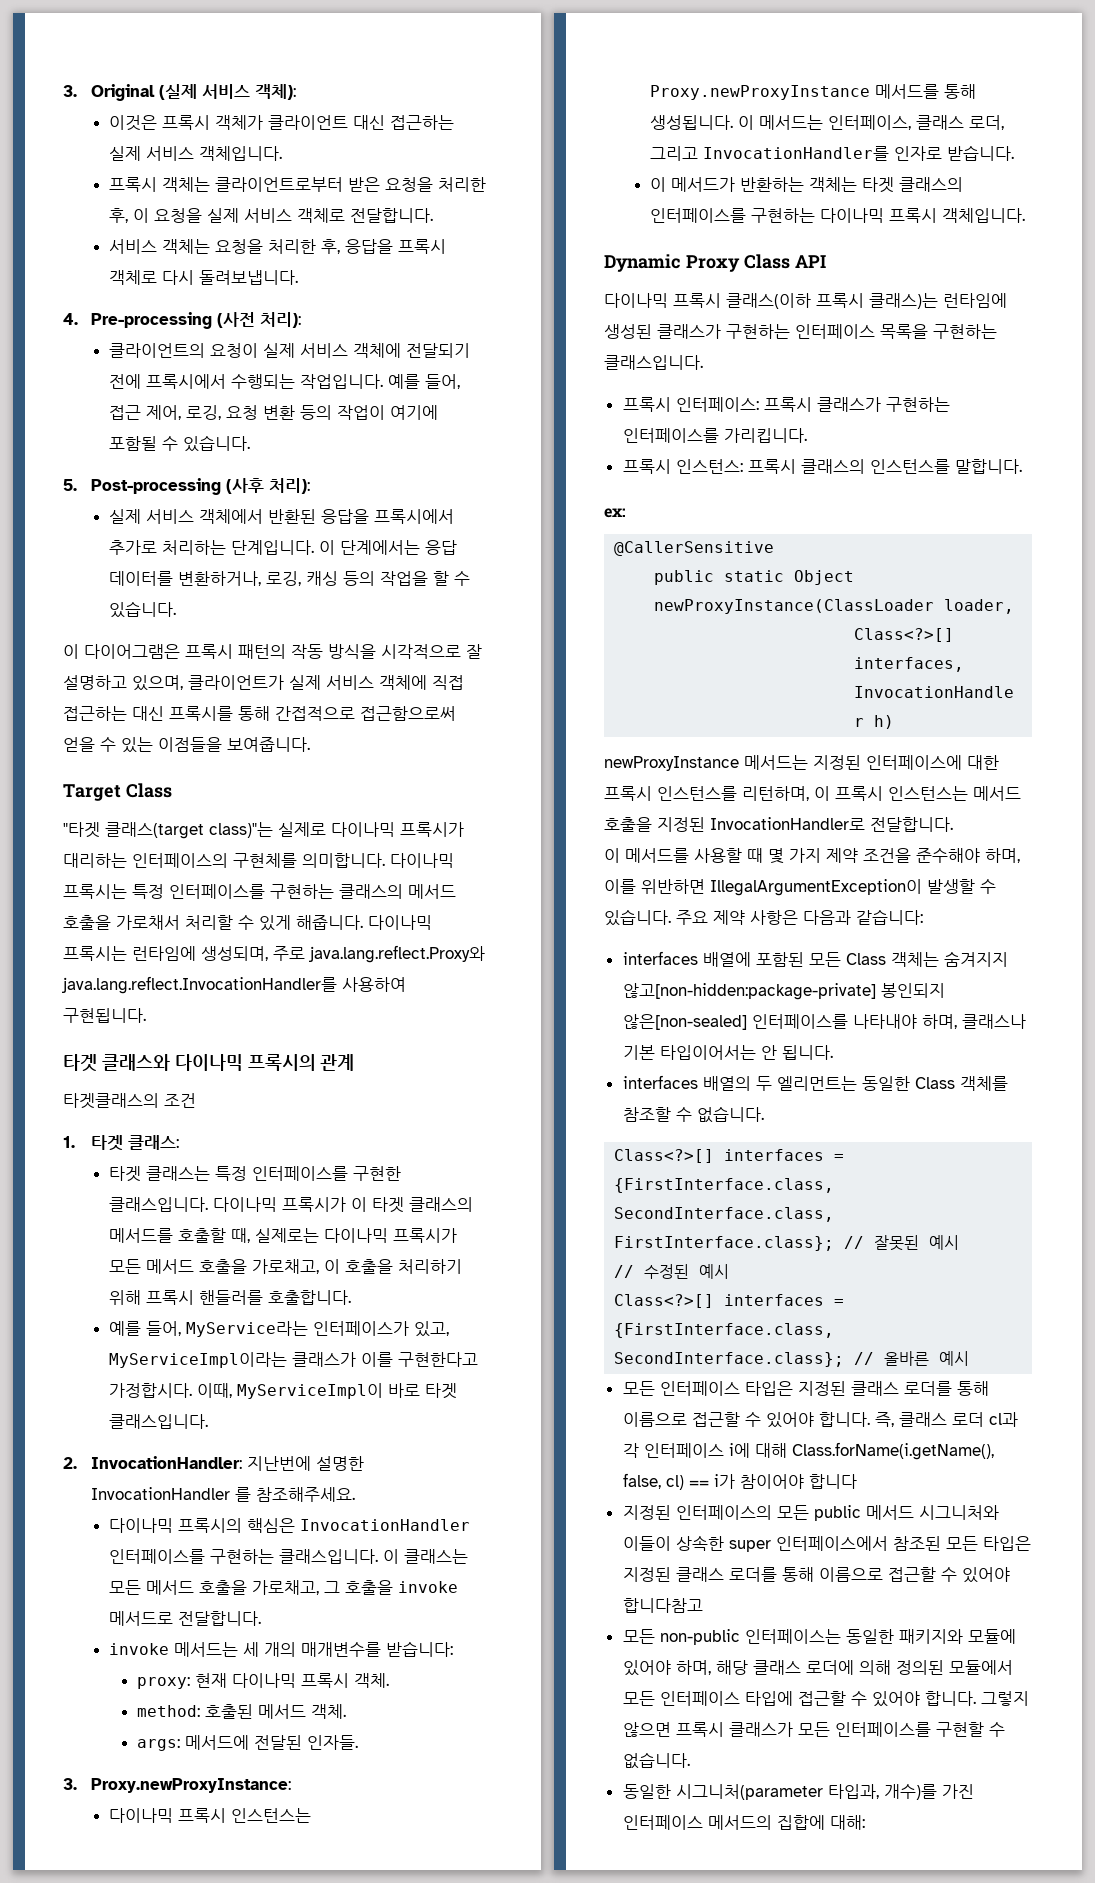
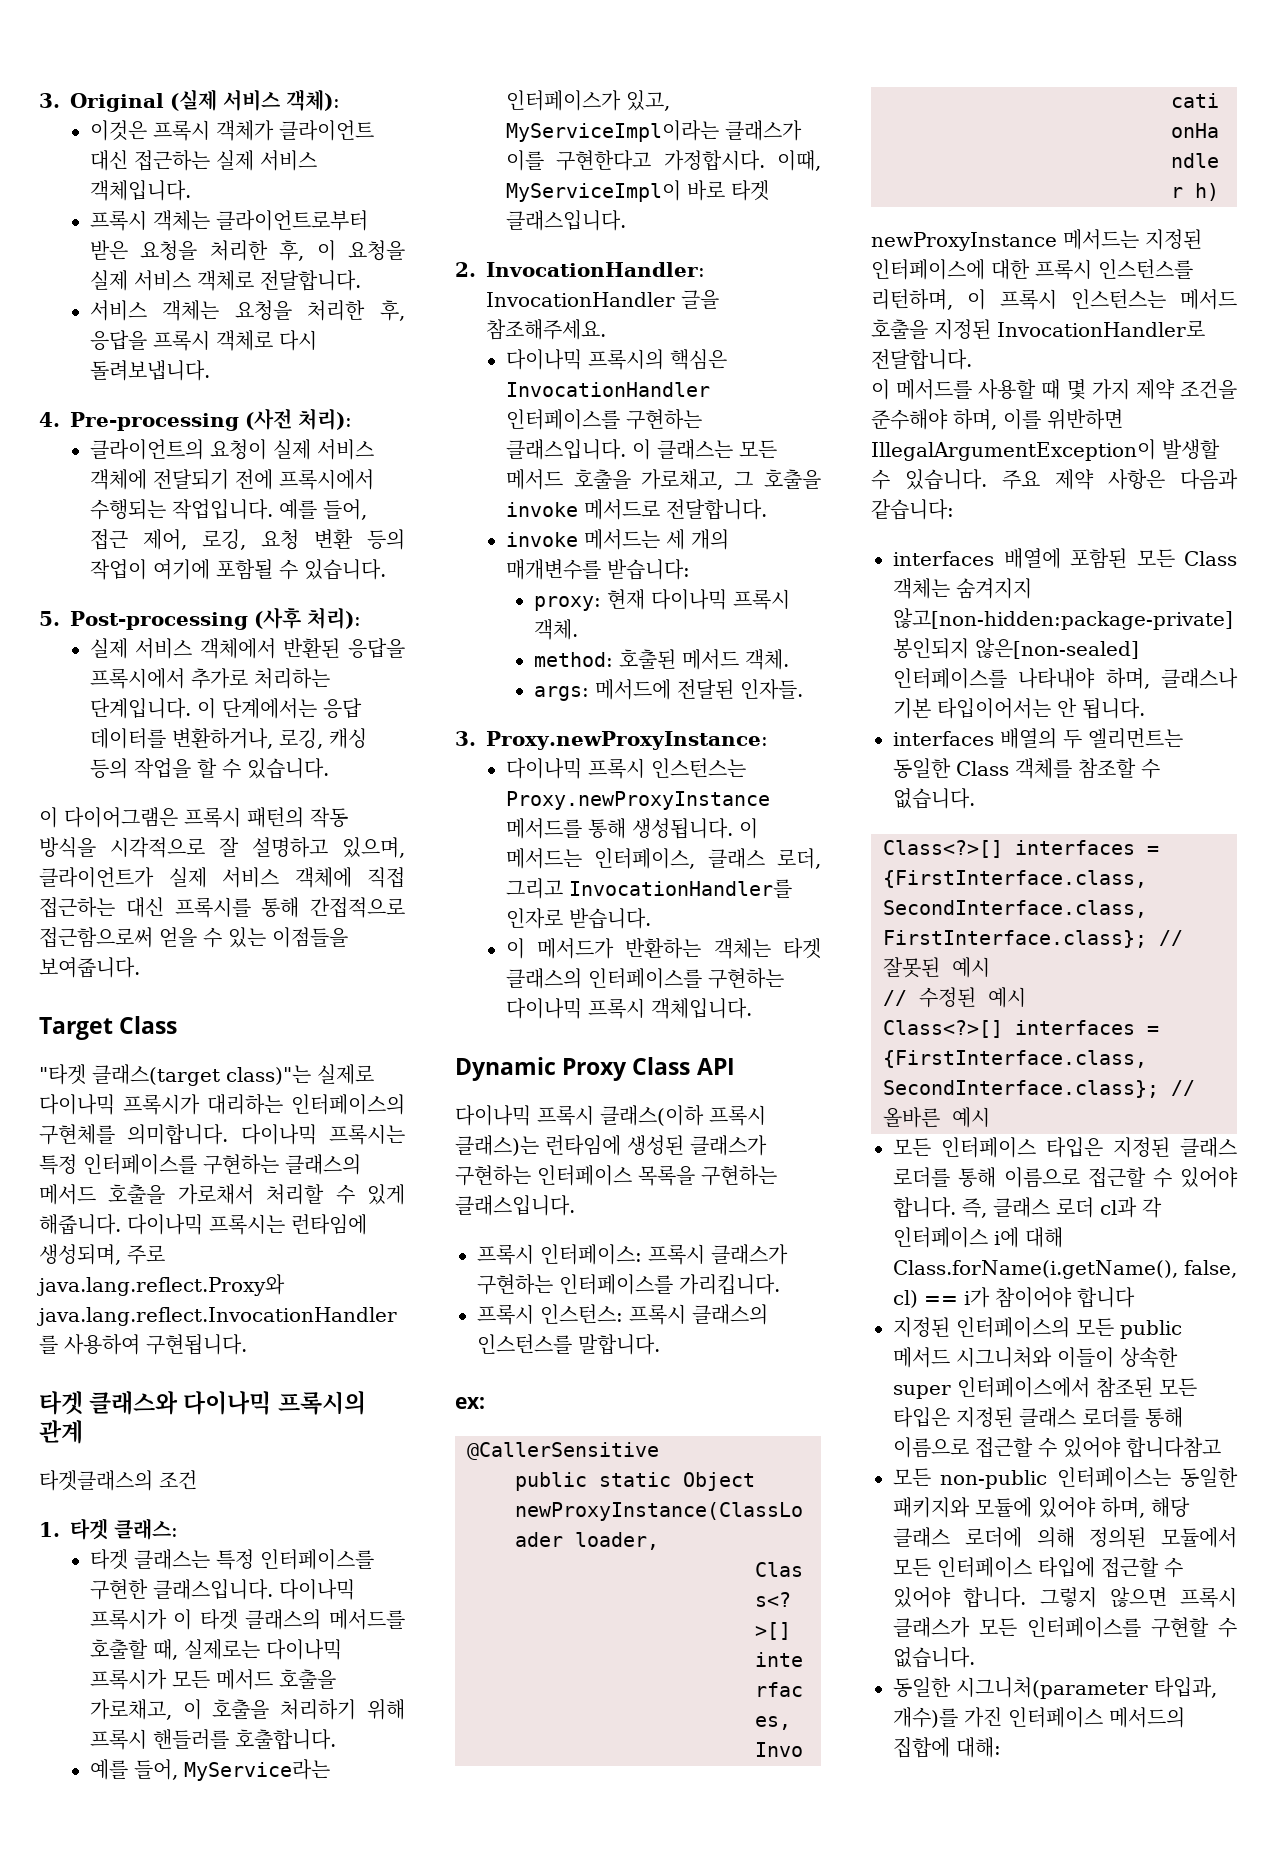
- 2. InvocationHandler: 지난번에 설명한 InvocationHandler 를 참조해주세요.
+ 2. InvocationHandler: InvocationHandler 글을 참조해주세요.

